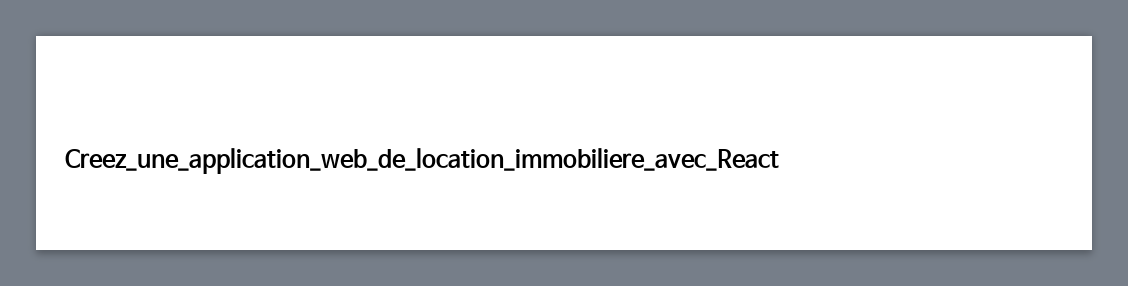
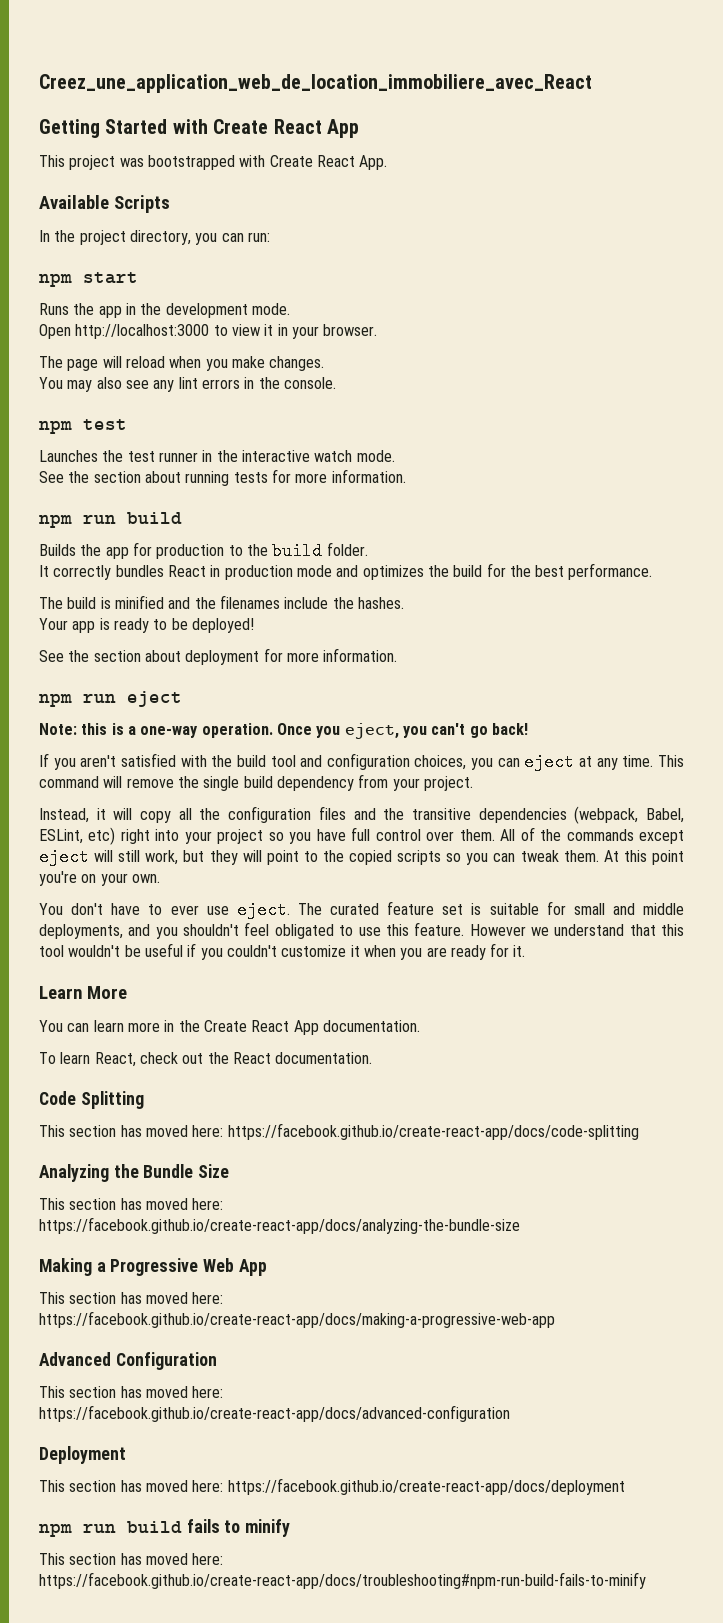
+ Getting Started with Create React App
+ This project was bootstrapped with Create React App.
+ Available Scripts
+ In the project directory, you can run:
+ npm start
+ Runs the app in the development mode.
+ Open http://localhost:3000 to view it in your browser.
+ The page will reload when you make changes.
+ You may also see any lint errors in the console.
+ npm test
+ Launches the test runner in the interactive watch mode.
+ See the section about running tests for more information.
+ npm run build
+ Builds the app for production to the build folder.
+ It correctly bundles React in production mode and optimizes the build for the best performance.
+ The build is minified and the filenames include the hashes.
+ Your app is ready to be deployed!
+ See the section about deployment for more information.
+ npm run eject
+ Note: this is a one-way operation. Once you eject, you can't go back!
+ If you aren't satisfied with the build tool and configuration choices, you can eject at any time. This command will remove the single build dependency from your project.
+ Instead, it will copy all the configuration files and the transitive dependencies (webpack, Babel, ESLint, etc) right into your project so you have full control over them. All of the commands except eject will still work, but they will point to the copied scripts so you can tweak them. At this point you're on your own.
+ You don't have to ever use eject. The curated feature set is suitable for small and middle deployments, and you shouldn't feel obligated to use this feature. However we understand that this tool wouldn't be useful if you couldn't customize it when you are ready for it.
+ Learn More
+ You can learn more in the Create React App documentation.
+ To learn React, check out the React documentation.
+ Code Splitting
+ This section has moved here: https://facebook.github.io/create-react-app/docs/code-splitting
+ Analyzing the Bundle Size
+ This section has moved here: https://facebook.github.io/create-react-app/docs/analyzing-the-bundle-size
+ Making a Progressive Web App
+ This section has moved here: https://facebook.github.io/create-react-app/docs/making-a-progressive-web-app
+ Advanced Configuration
+ This section has moved here: https://facebook.github.io/create-react-app/docs/advanced-configuration
+ Deployment
+ This section has moved here: https://facebook.github.io/create-react-app/docs/deployment
+ npm run build fails to minify
+ This section has moved here: https://facebook.github.io/create-react-app/docs/troubleshooting#npm-run-build-fails-to-minify

